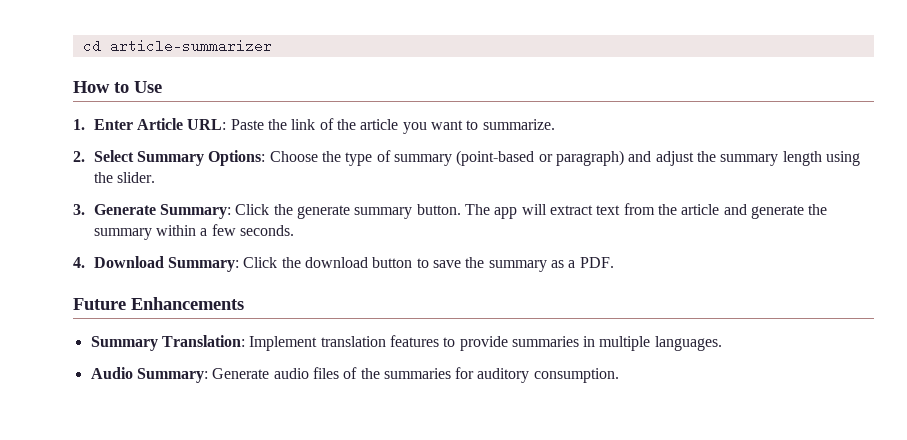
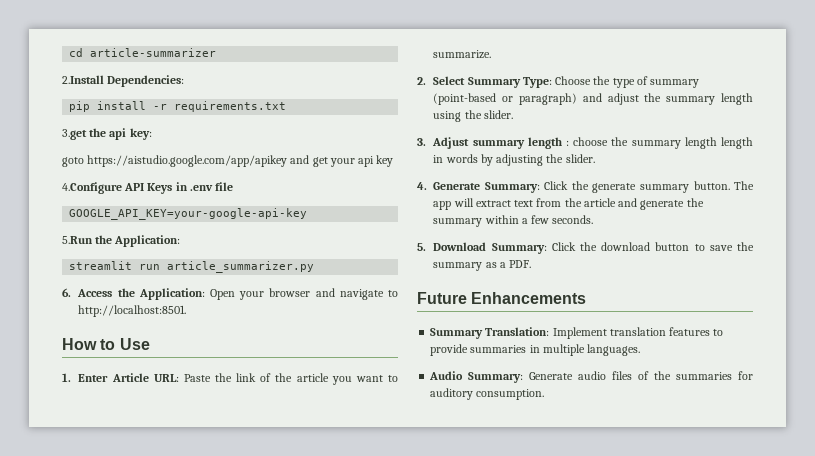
+ 2.Install Dependencies:
+ pip install -r requirements.txt
+ 3.get the api key:
+ goto https://aistudio.google.com/app/apikey and get your api key
+ 4.Configure API Keys in .env file
+ GOOGLE_API_KEY=your-google-api-key
+ 5.Run the Application:
+ streamlit run article_summarizer.py
+ 6. Access the Application: Open your browser and navigate to http://localhost:8501.
- 2. Select Summary Options: Choose the type of summary (point-based or paragraph) and adjust the summary length using the slider.
+ 2. Select Summary Type: Choose the type of summary (point-based or paragraph) and adjust the summary length using the slider.
- 3. Generate Summary: Click the generate summary button.
+ 3. Adjust summary length : choose the summary length length in words by adjusting the slider.
+ 4. Generate Summary: Click the generate summary button.
- 4. Download Summary: Click the download button to save the summary as a PDF.
+ 5. Download Summary: Click the download button to save the summary as a PDF.

